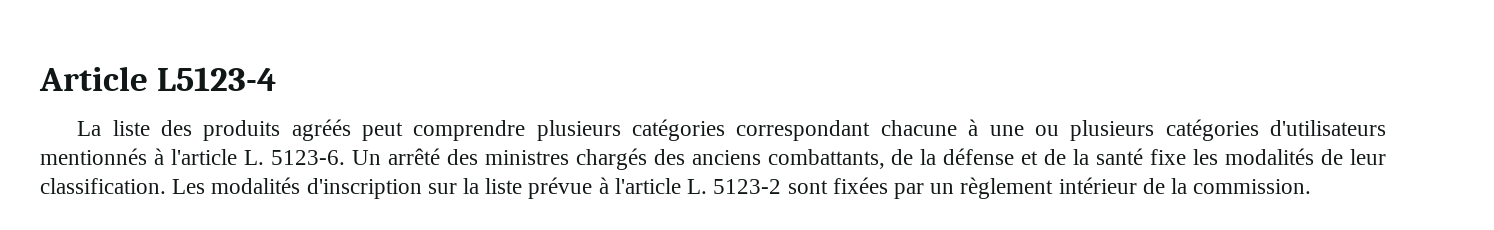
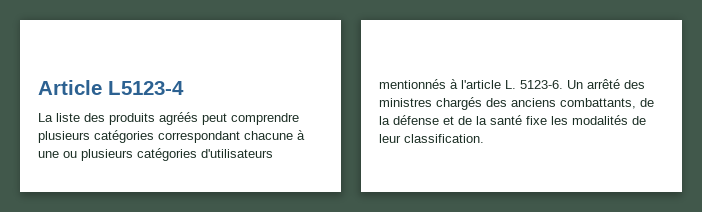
- Les modalités d'inscription sur la liste prévue à l'article L. 5123-2 sont fixées par un règlement intérieur de la commission.

